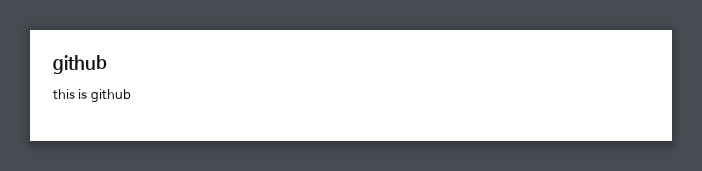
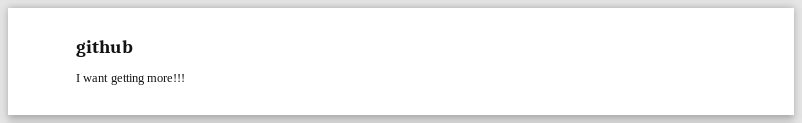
- this is github
+ I want getting more!!!

